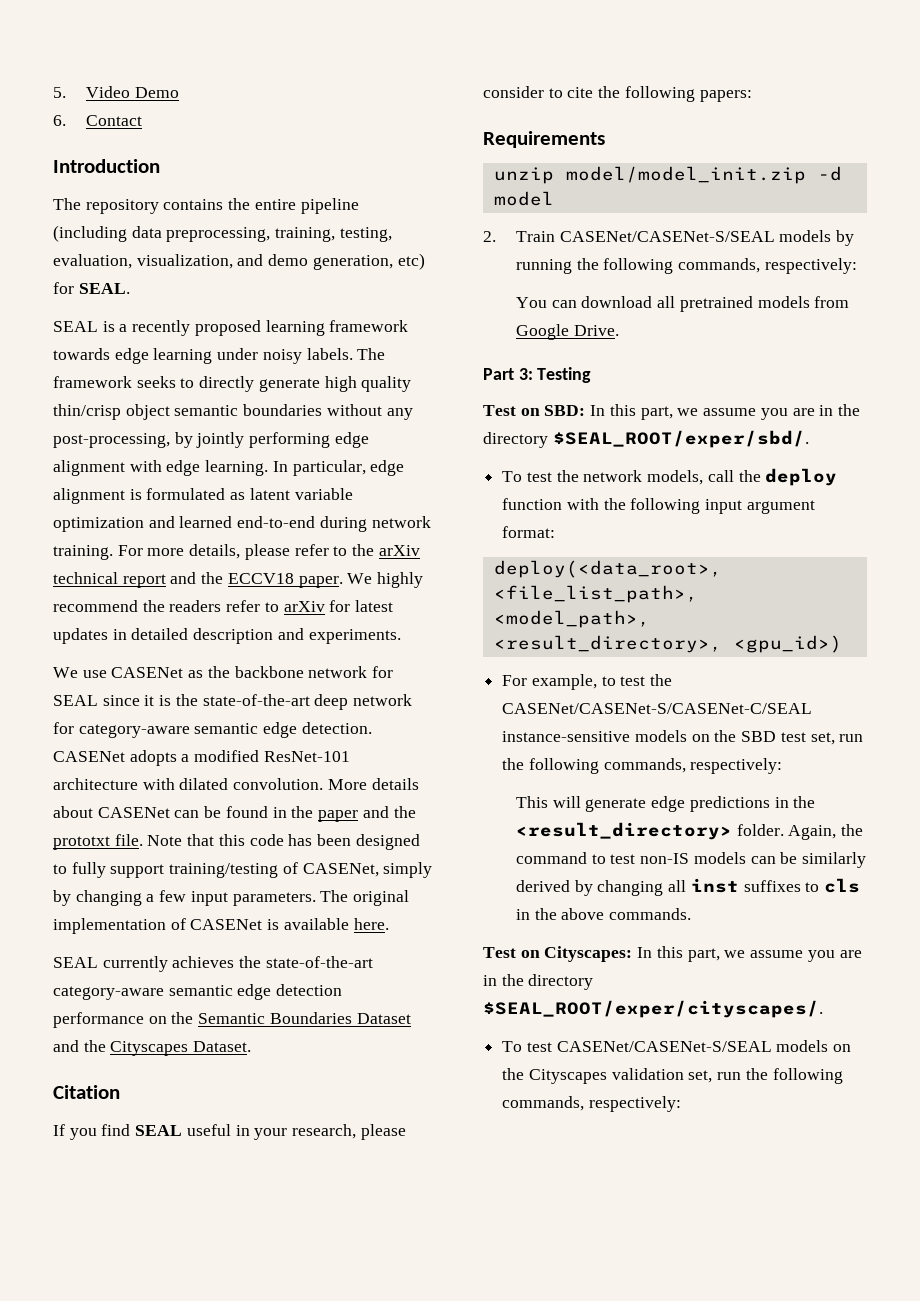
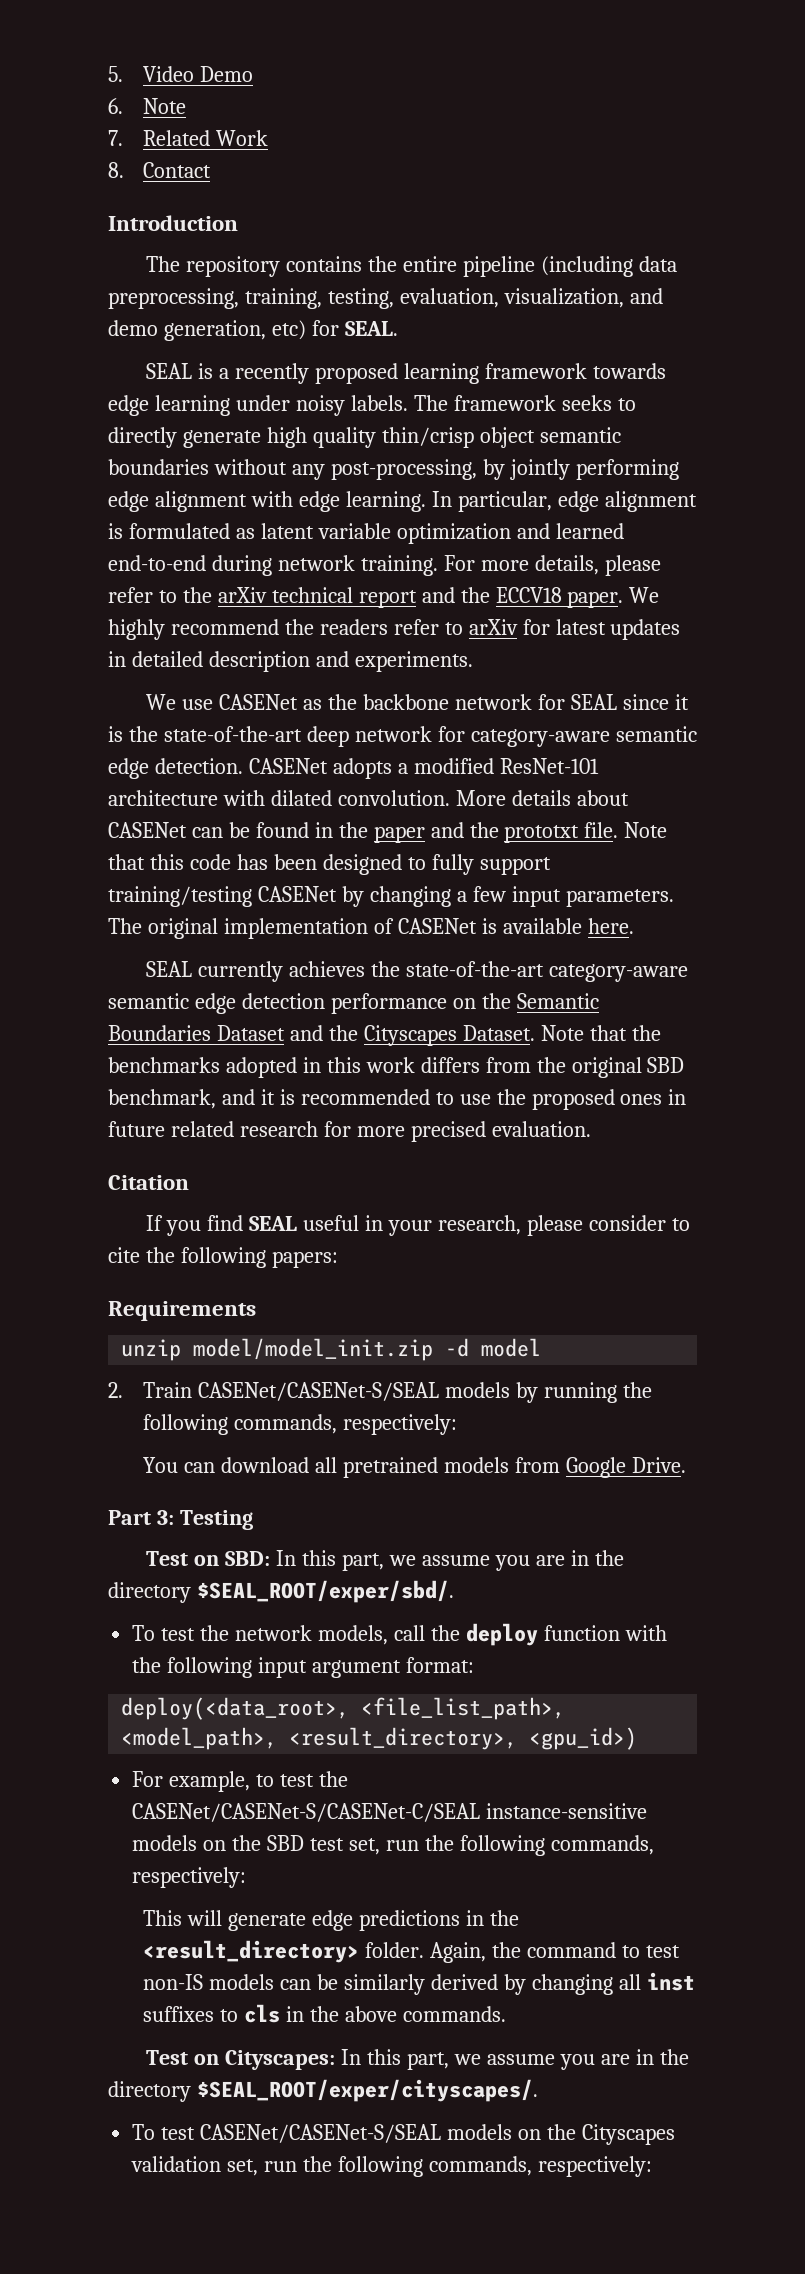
- 6. Contact
+ 6. Note
+ 7. Related Work
+ 8. Contact
- Note that this code has been designed to fully support training/testing of CASENet, simply by changing a few input parameters.
+ Note that this code has been designed to fully support training/testing CASENet by changing a few input parameters.
+ Note that the benchmarks adopted in this work differs from the original SBD benchmark, and it is recommended to use the proposed ones in future related research for more precised evaluation.

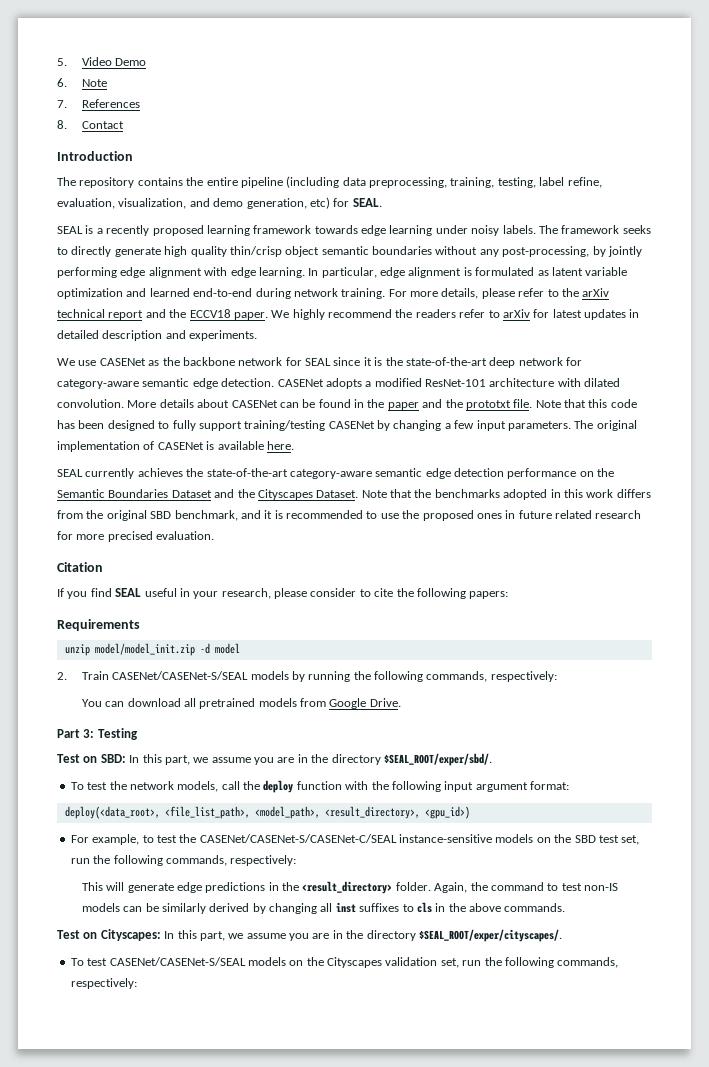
- 7. Related Work
+ 7. References
- The repository contains the entire pipeline (including data preprocessing, training, testing, evaluation, visualization, and demo generation, etc) for SEAL.
+ The repository contains the entire pipeline (including data preprocessing, training, testing, label refine, evaluation, visualization, and demo generation, etc) for SEAL.

